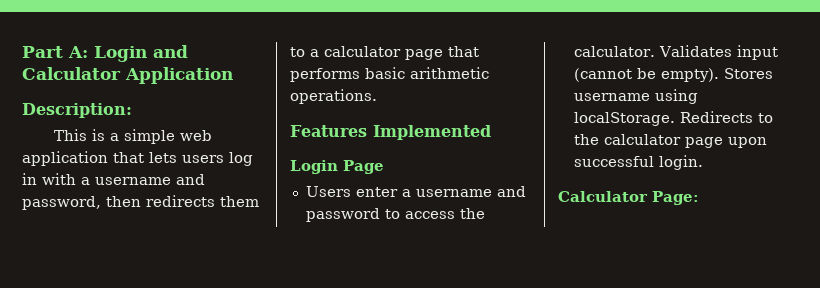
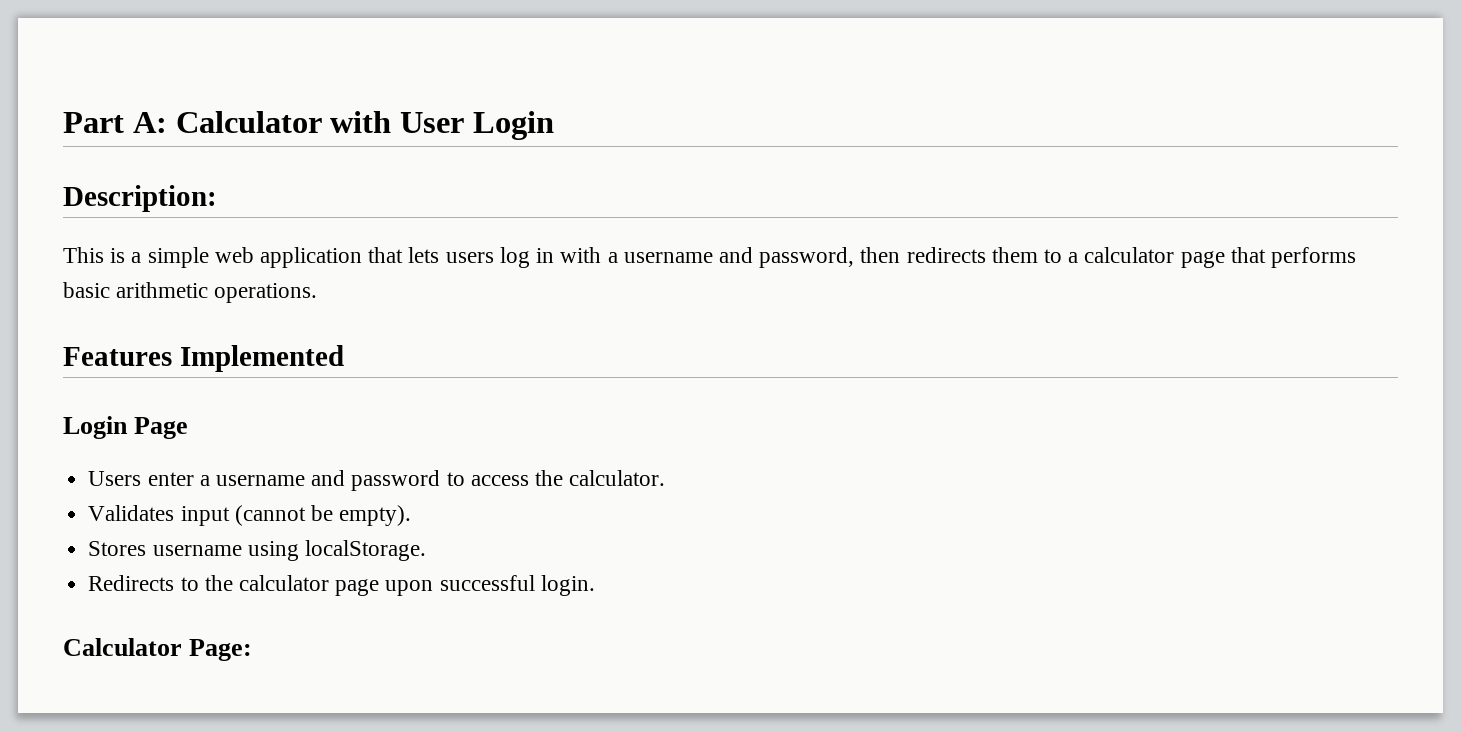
- Part A: Login and Calculator Application
+ Part A: Calculator with User Login
- Users enter a username and password to access the calculator. Validates input (cannot be empty). Stores username using localStorage. Redirects to the calculator page upon successful login.
+ Users enter a username and password to access the calculator.
+ Validates input (cannot be empty).
+ Stores username using localStorage.
+ Redirects to the calculator page upon successful login.

